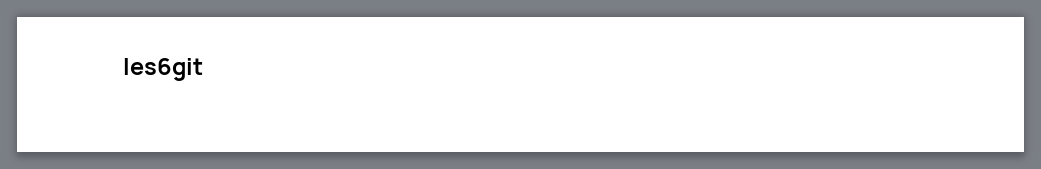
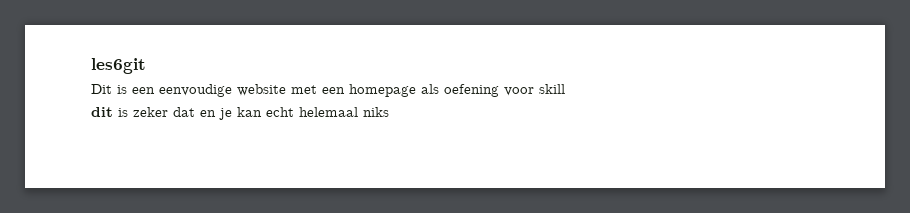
+ Dit is een eenvoudige website met een homepage als oefening voor skill
+ dit is zeker dat en je kan echt helemaal niks

